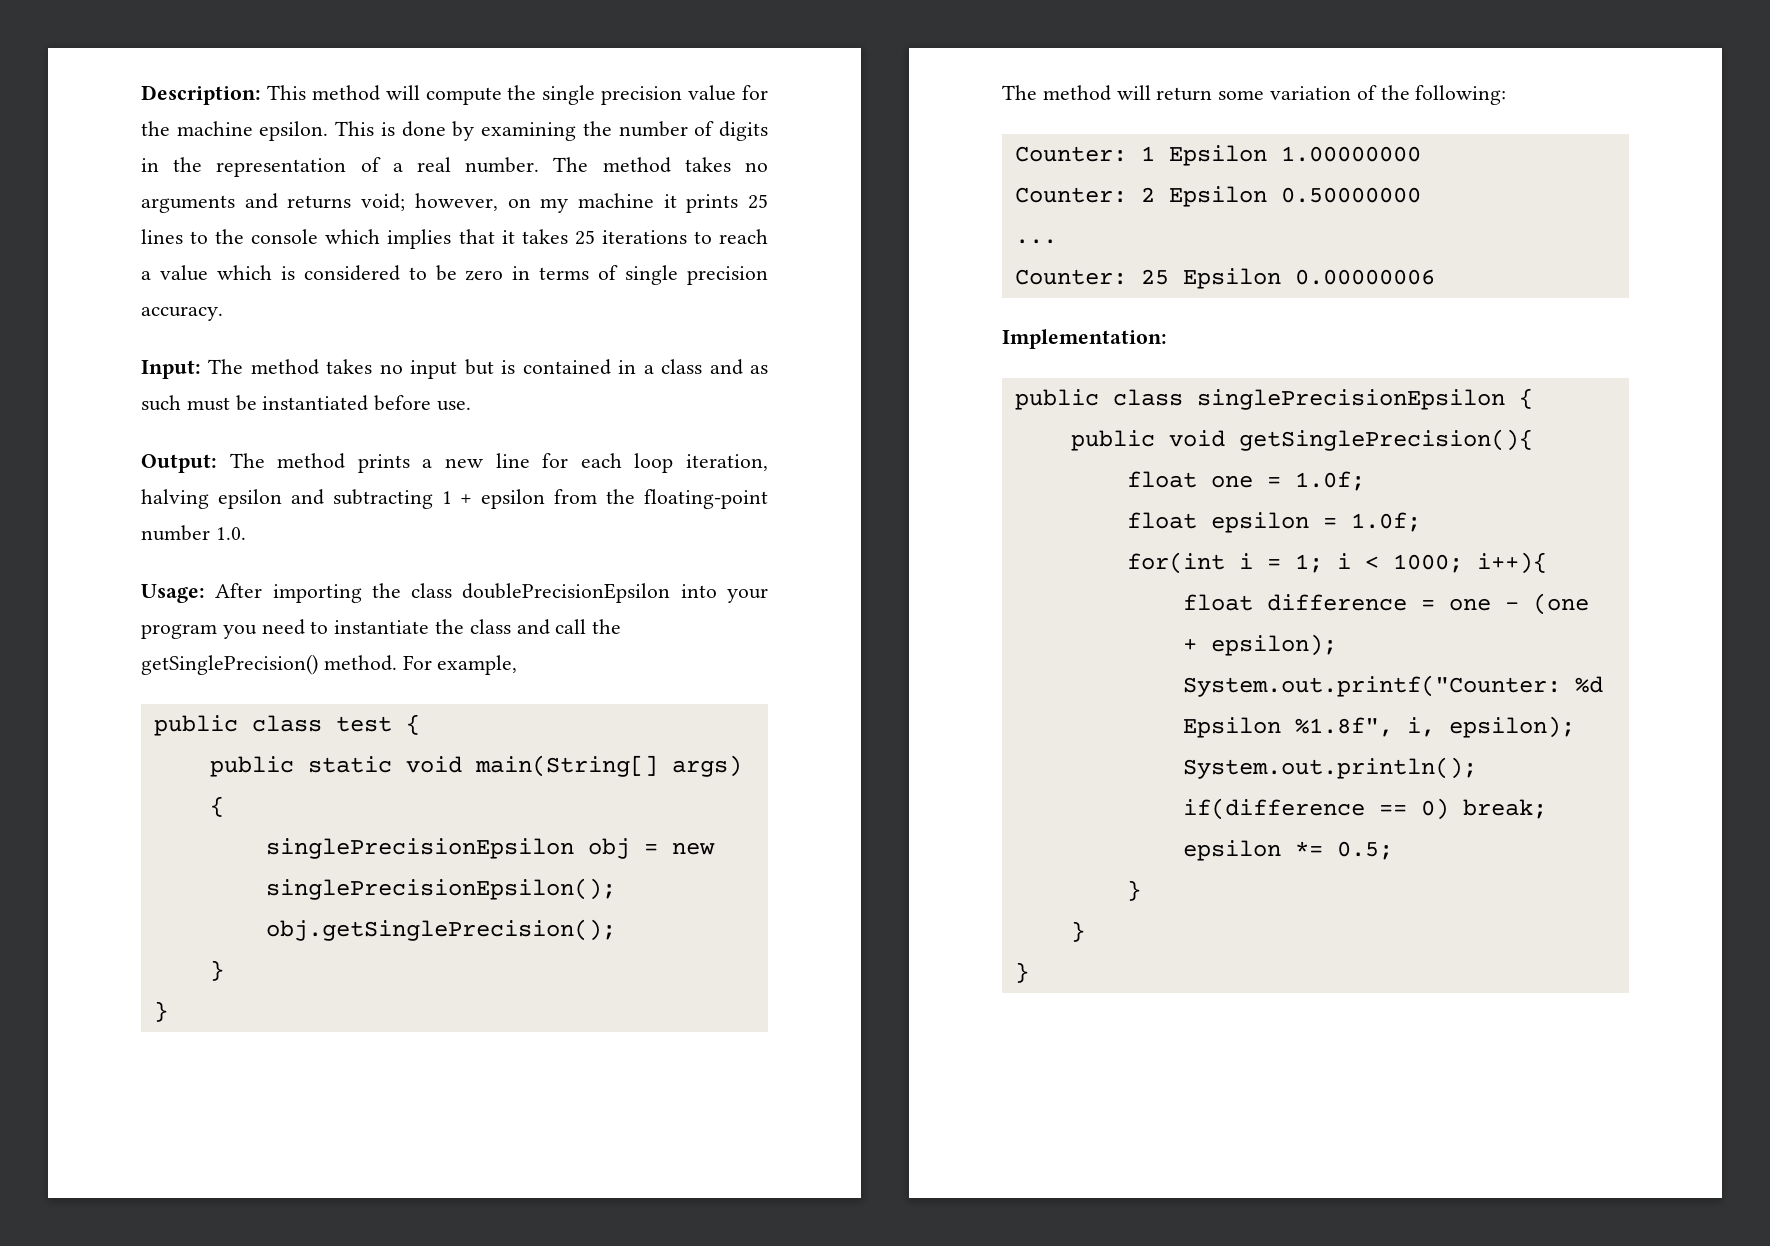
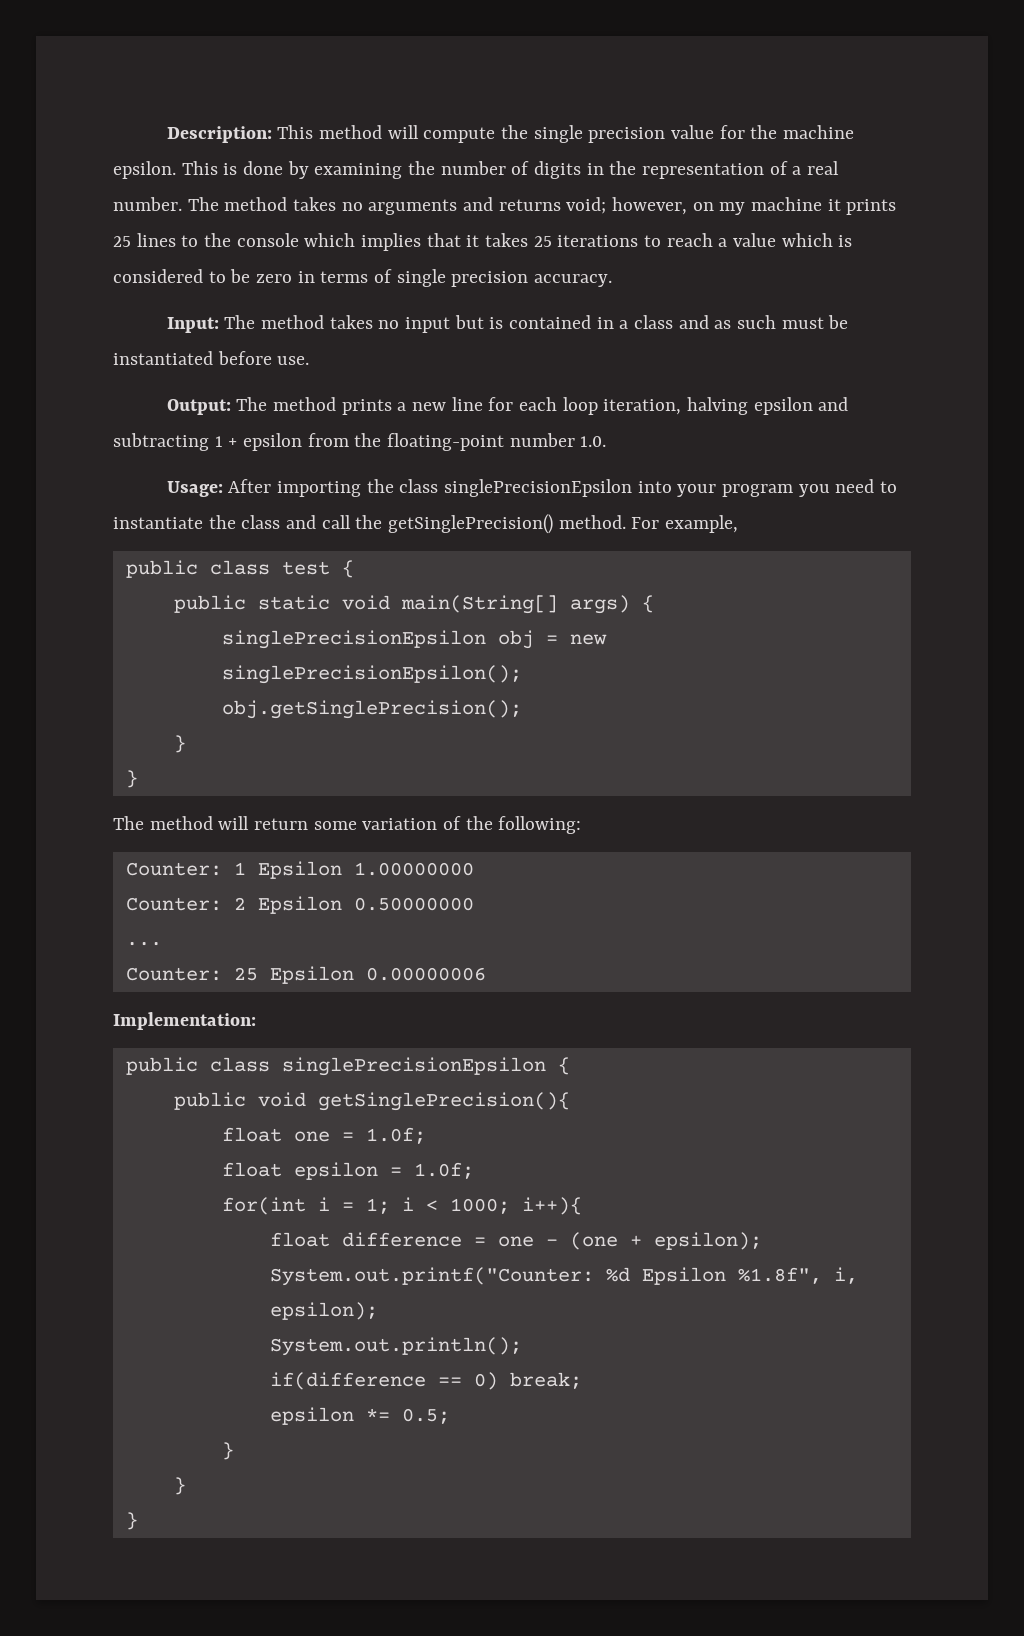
- Usage: After importing the class doublePrecisionEpsilon into your program you need to instantiate the class and call the getSinglePrecision() method.
+ Usage: After importing the class singlePrecisionEpsilon into your program you need to instantiate the class and call the getSinglePrecision() method.

